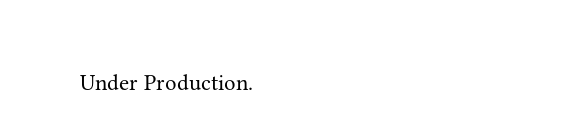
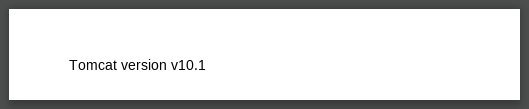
- Under Production.
+ Tomcat version v10.1

